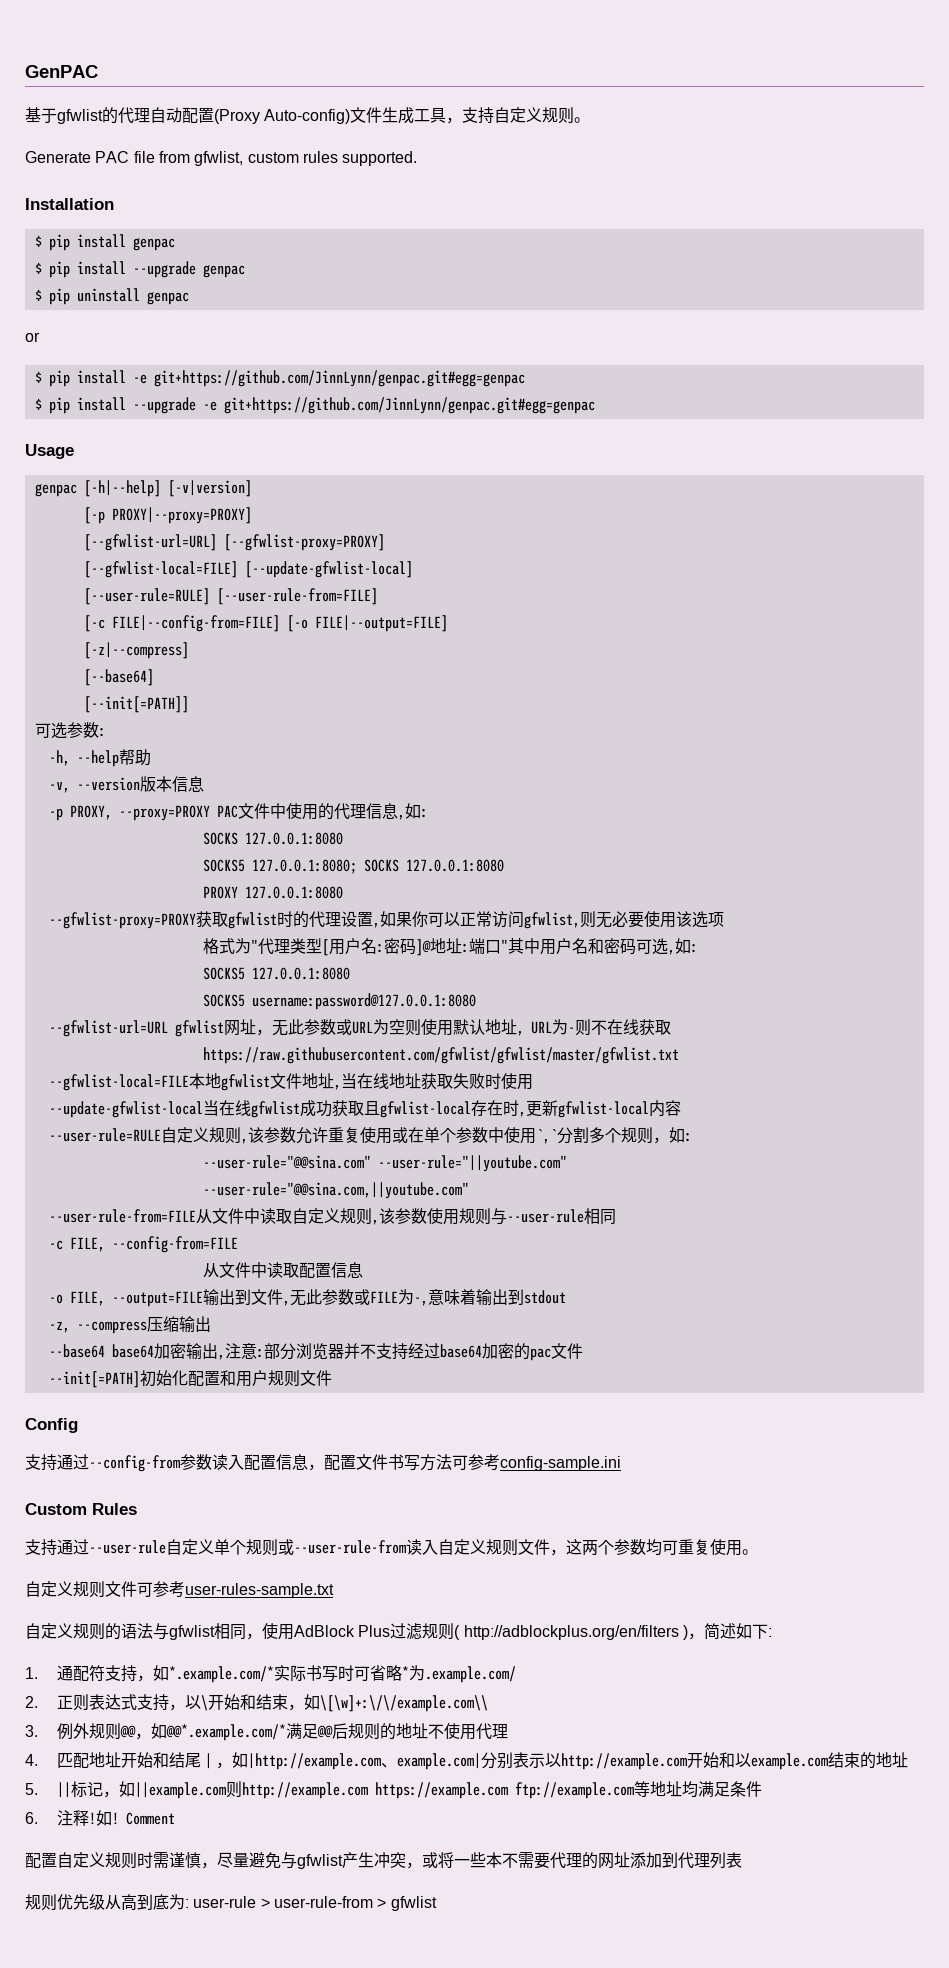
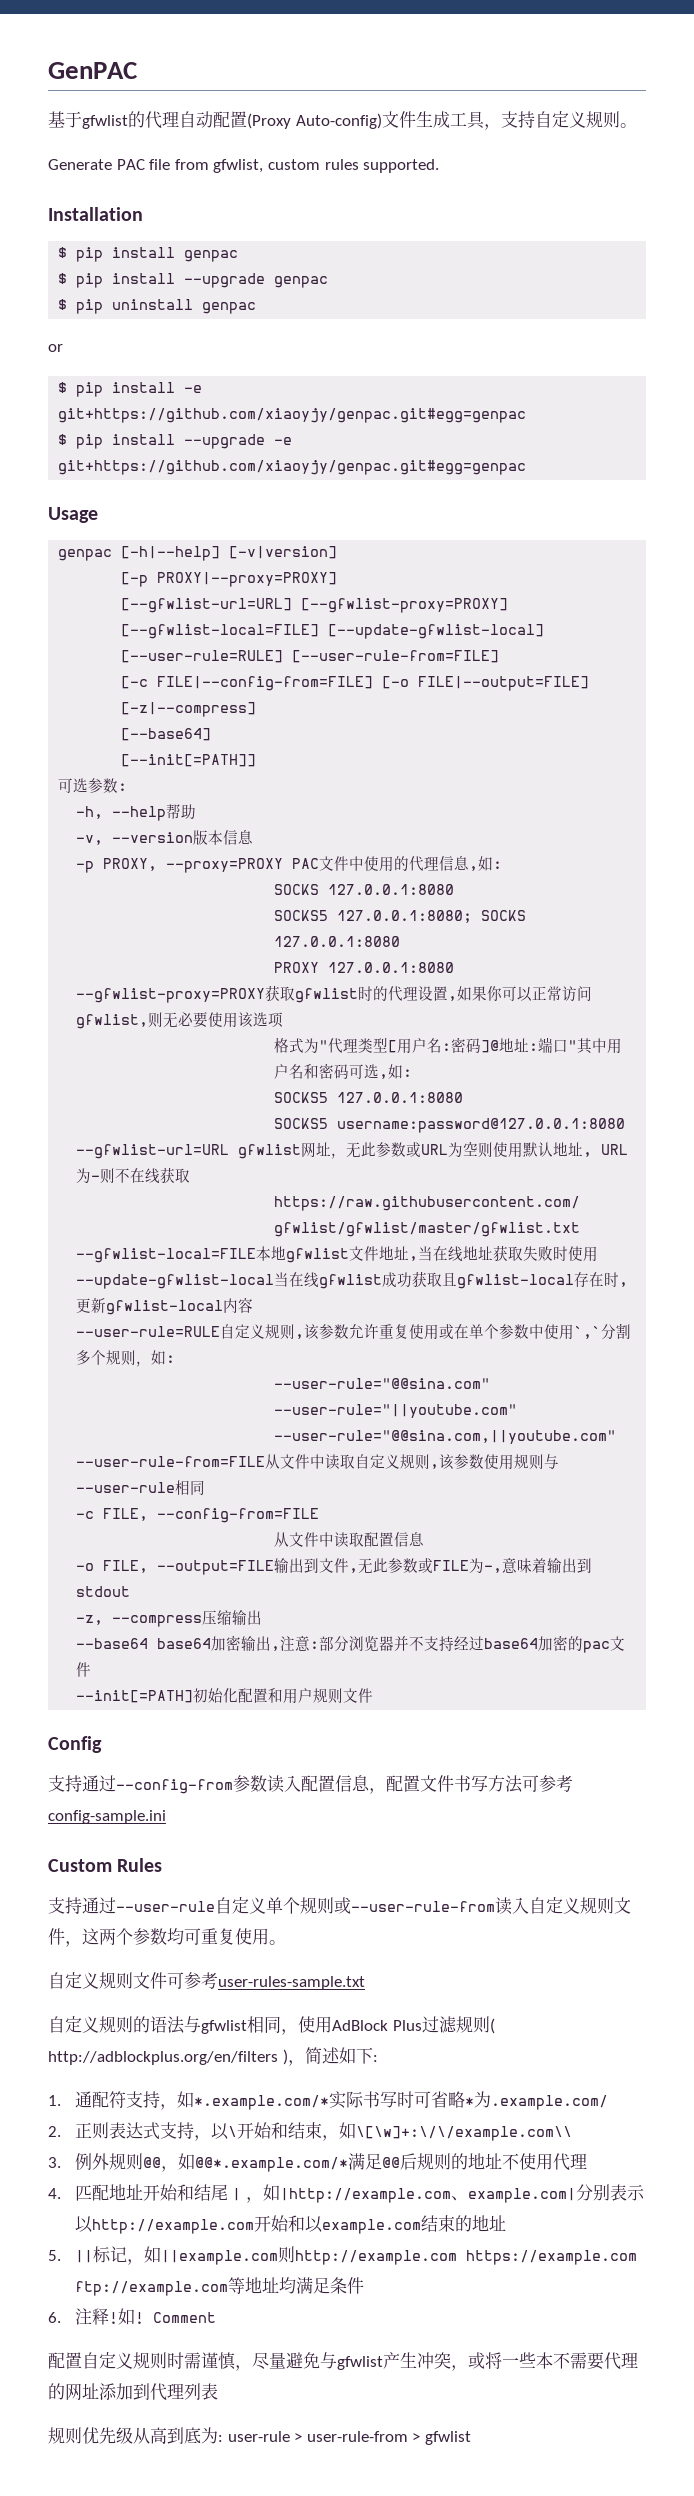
- $ pip install -e git+https://github.com/JinnLynn/genpac.git#egg=genpac
+ $ pip install -e git+https://github.com/xiaoyjy/genpac.git#egg=genpac
- $ pip install --upgrade -e git+https://github.com/JinnLynn/genpac.git#egg=genpac
+ $ pip install --upgrade -e git+https://github.com/xiaoyjy/genpac.git#egg=genpac

